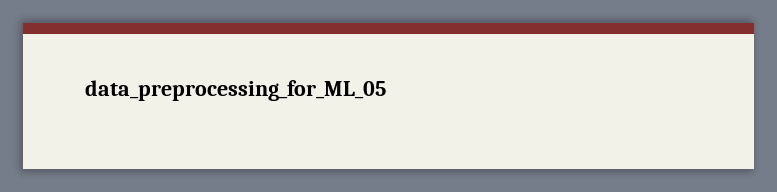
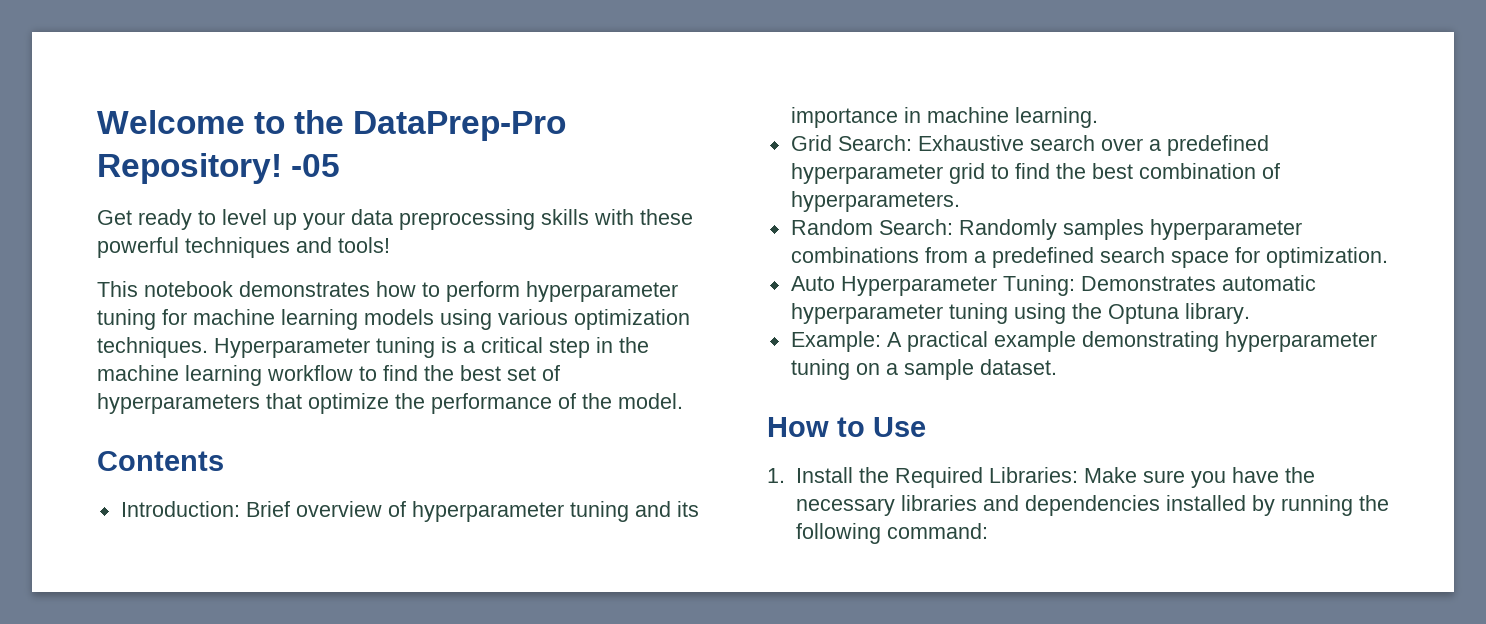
- data_preprocessing_for_ML_05
+ Welcome to the DataPrep-Pro Repository! -05
+ Get ready to level up your data preprocessing skills with these powerful techniques and tools!
+ This notebook demonstrates how to perform hyperparameter tuning for machine learning models using various optimization techniques. Hyperparameter tuning is a critical step in the machine learning workflow to find the best set of hyperparameters that optimize the performance of the model.
+ Contents
+ Introduction: Brief overview of hyperparameter tuning and its importance in machine learning.
+ Grid Search: Exhaustive search over a predefined hyperparameter grid to find the best combination of hyperparameters.
+ Random Search: Randomly samples hyperparameter combinations from a predefined search space for optimization.
+ Auto Hyperparameter Tuning: Demonstrates automatic hyperparameter tuning using the Optuna library.
+ Example: A practical example demonstrating hyperparameter tuning on a sample dataset.
+ How to Use
+ 1. Install the Required Libraries: Make sure you have the necessary libraries and dependencies installed by running the following command:

